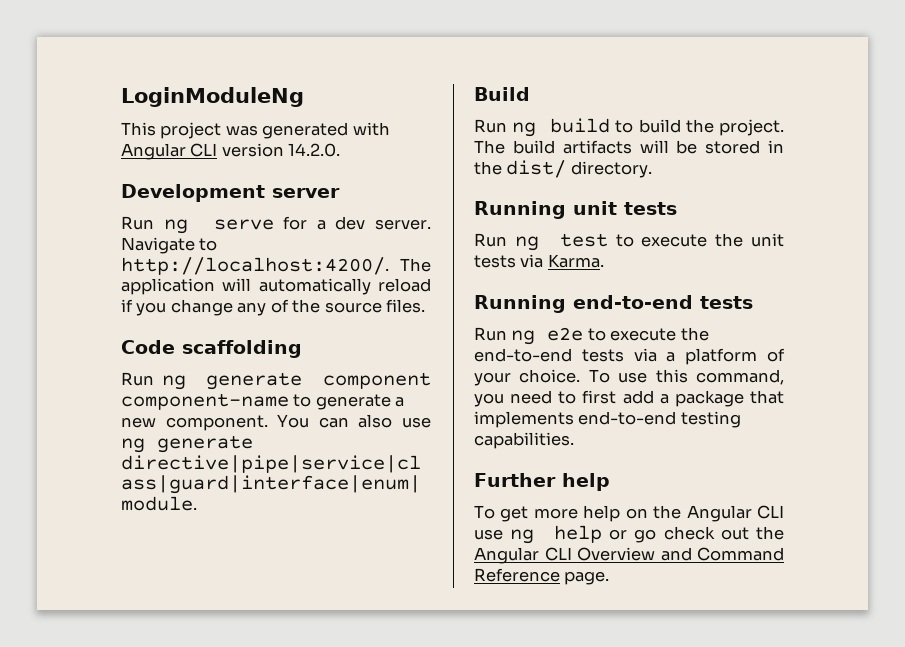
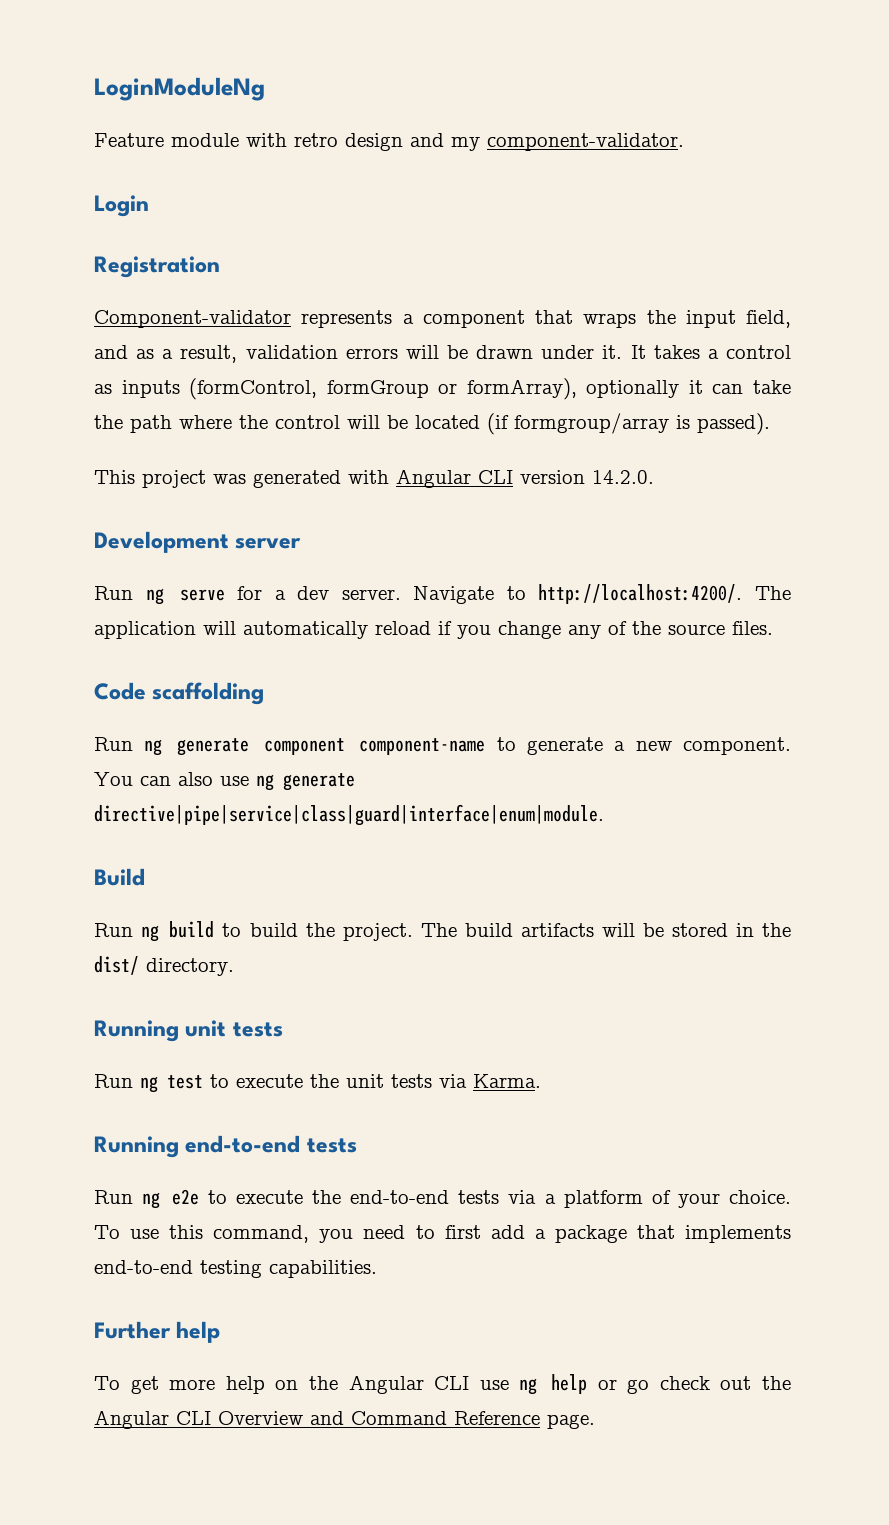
+ Feature module with retro design and my component-validator.
+ Login
+ Registration
+ Component-validator represents a component that wraps the input field, and as a result, validation errors will be drawn under it. It takes a control as inputs (formControl, formGroup or formArray), optionally it can take the path where the control will be located (if formgroup/array is passed).

